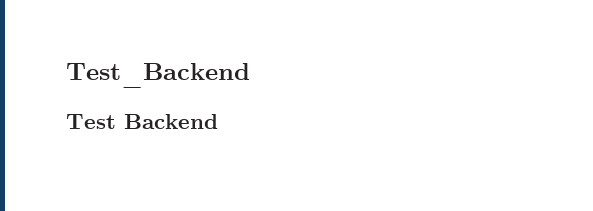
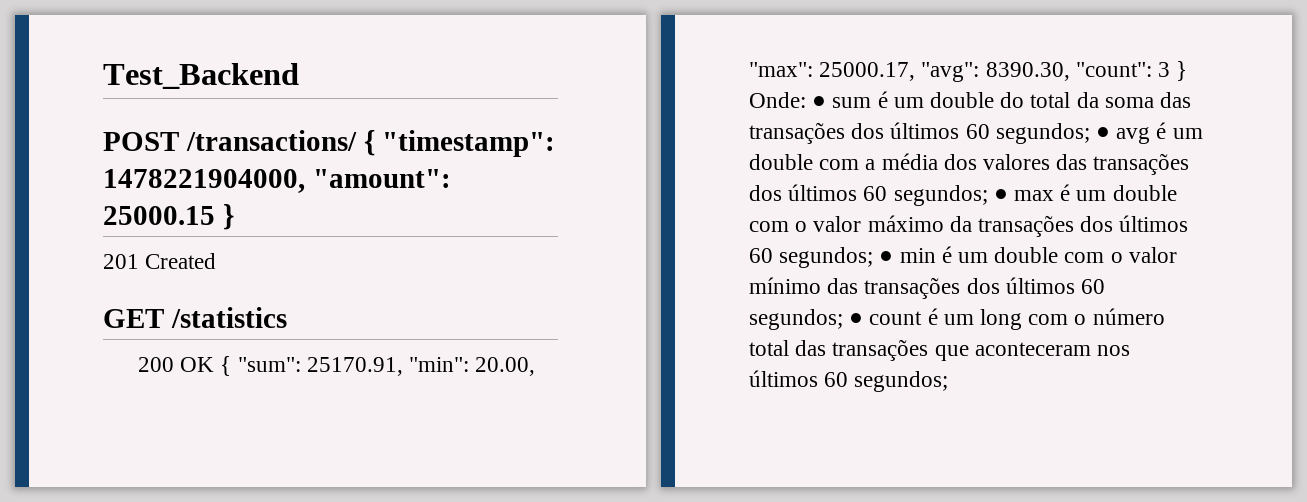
- Test Backend
+ POST /transactions/ { "timestamp": 1478221904000, "amount": 25000.15 }
+ 201 Created
+ GET /statistics
+ 200 OK { "sum": 25170.91, "min": 20.00, "max": 25000.17, "avg": 8390.30, "count": 3 } Onde: ● sum é um double do total da soma das transações dos últimos 60 segundos; ● avg é um double com a média dos valores das transações dos últimos 60 segundos; ● max é um double com o valor máximo da transações dos últimos 60 segundos; ● min é um double com o valor mínimo das transações dos últimos 60 segundos; ● count é um long com o número total das transações que aconteceram nos últimos 60 segundos;

